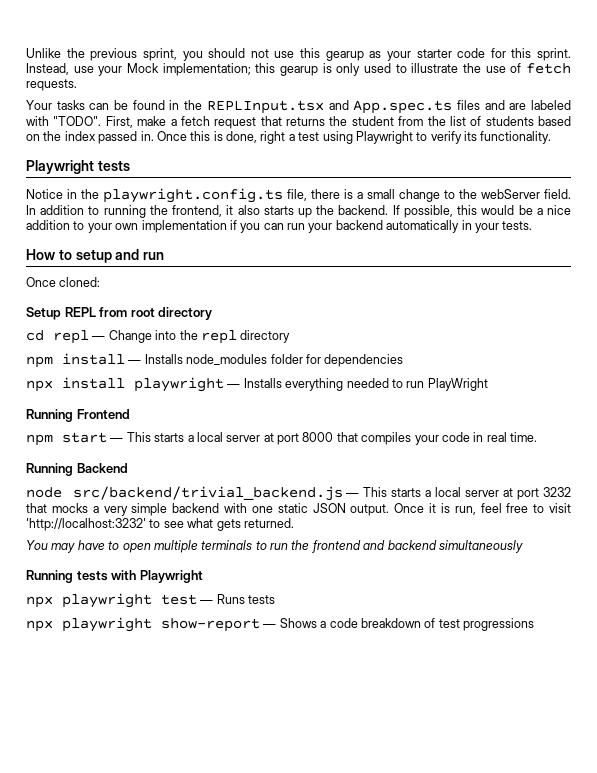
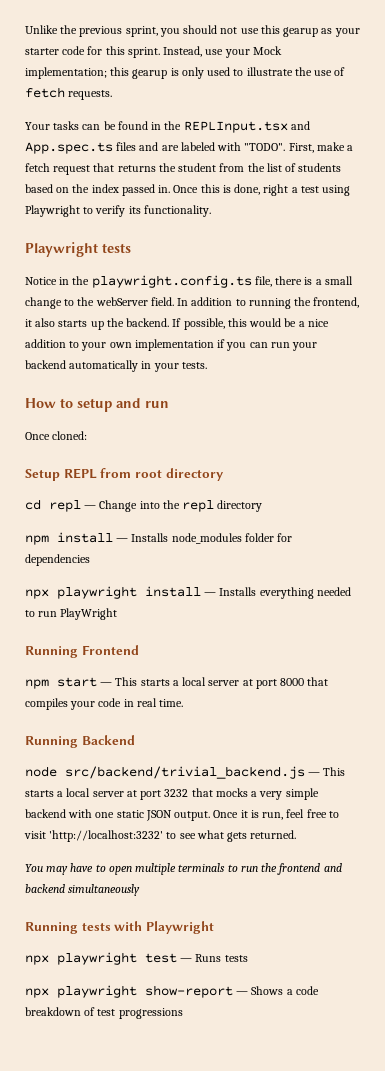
- npx install playwright — Installs everything needed to run PlayWright
+ npx playwright install — Installs everything needed to run PlayWright

